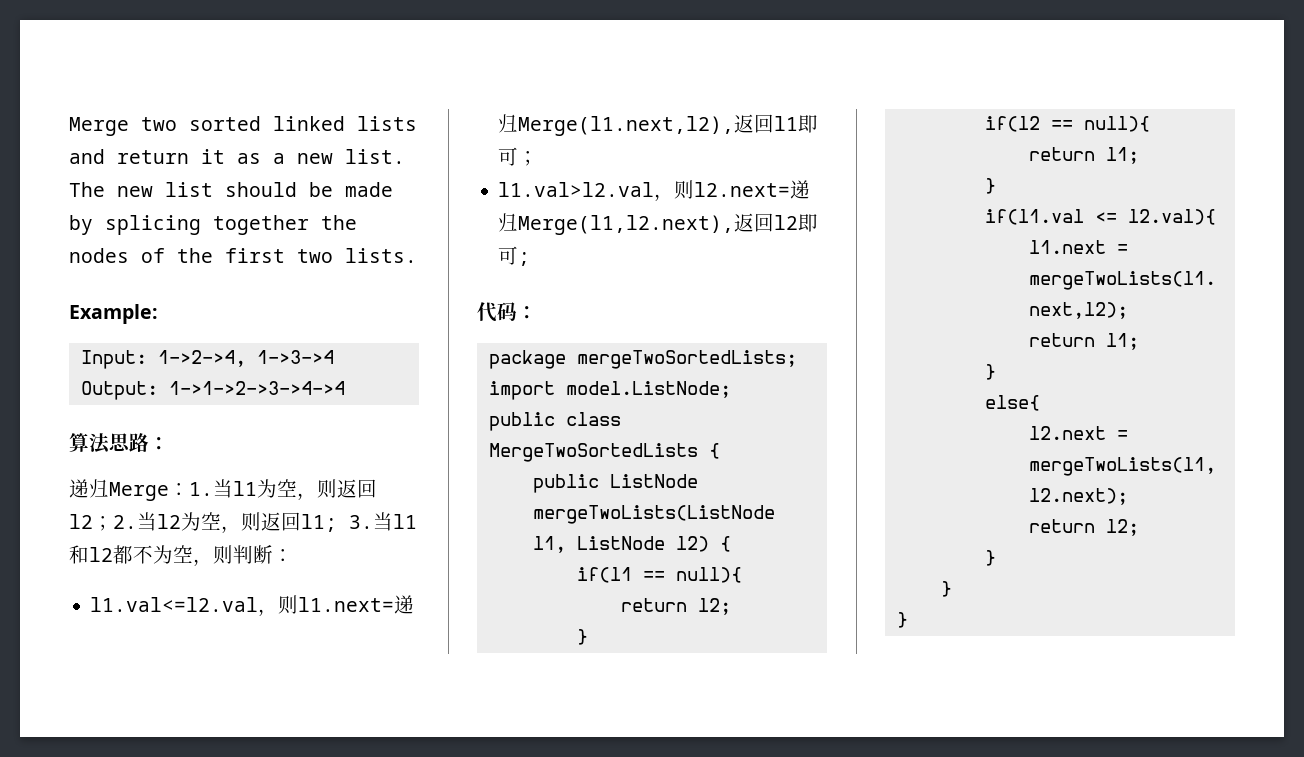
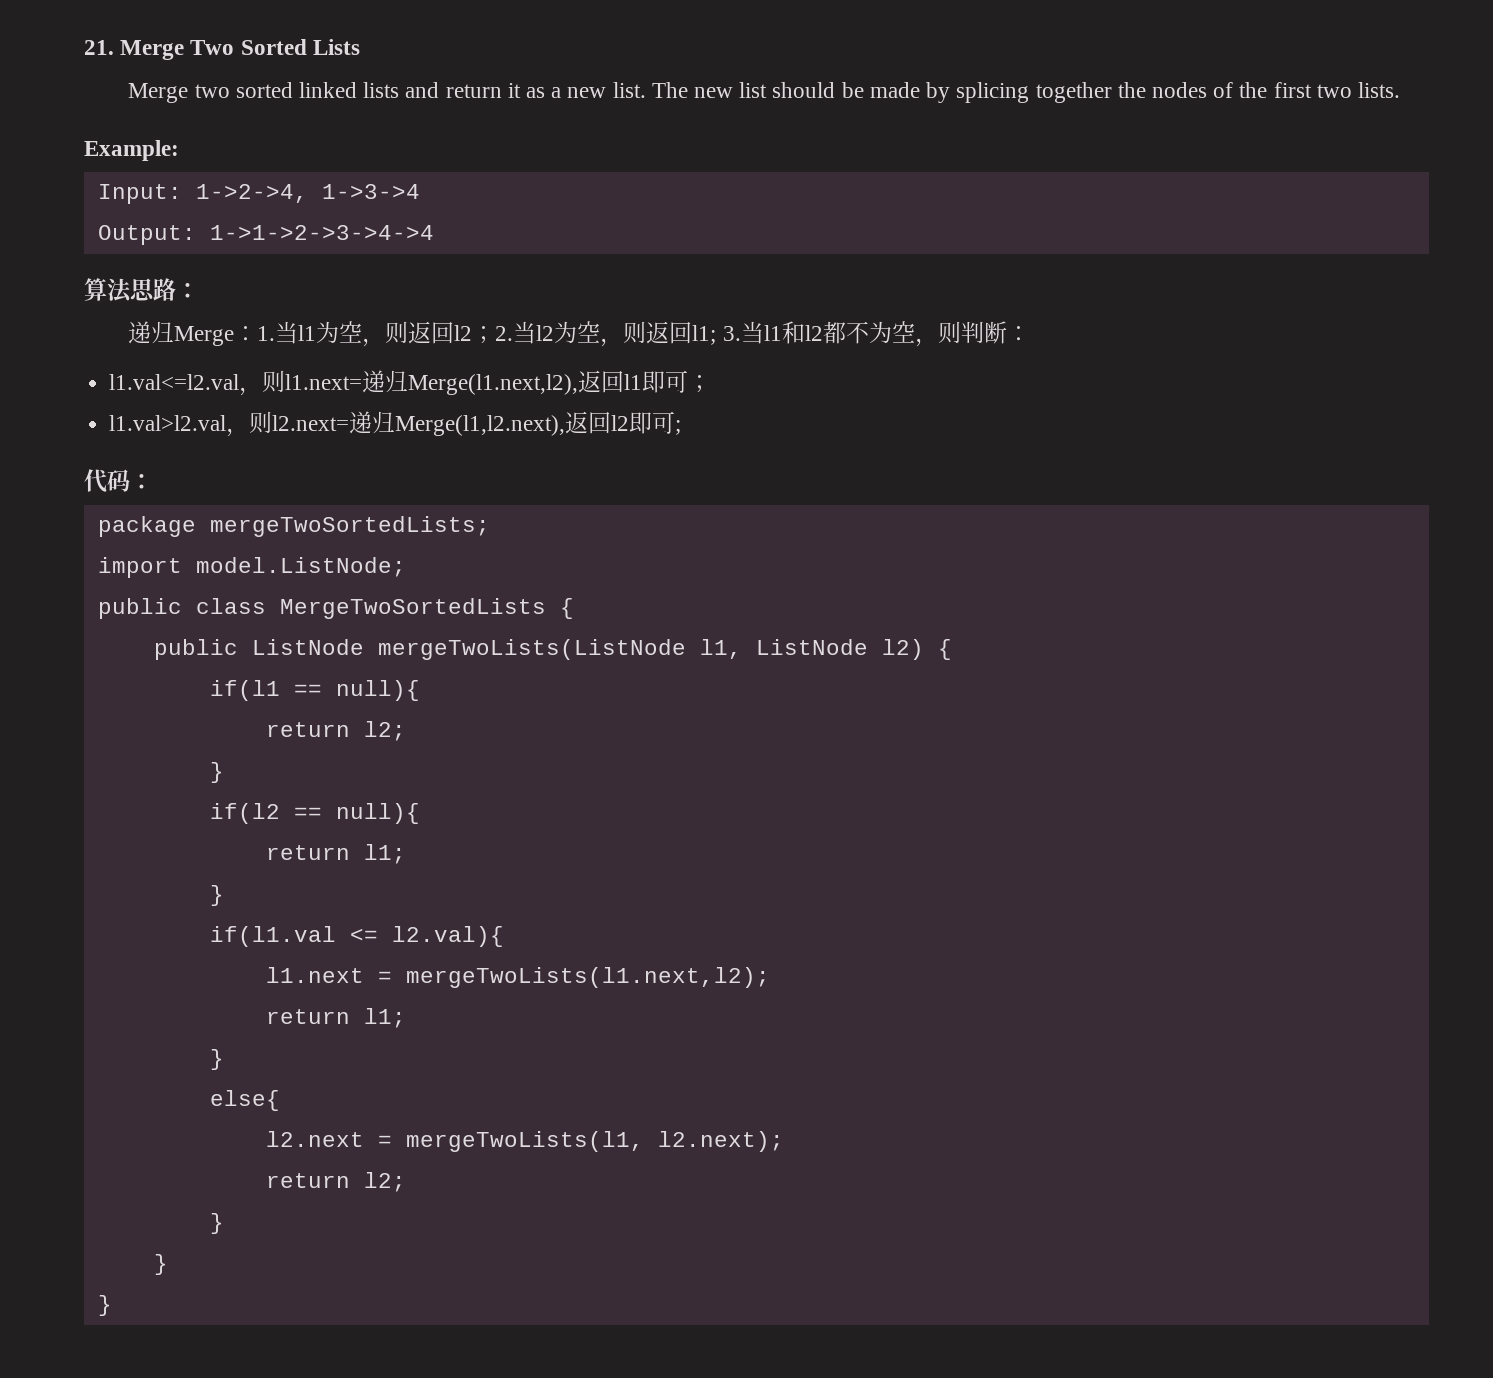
+ 21. Merge Two Sorted Lists

